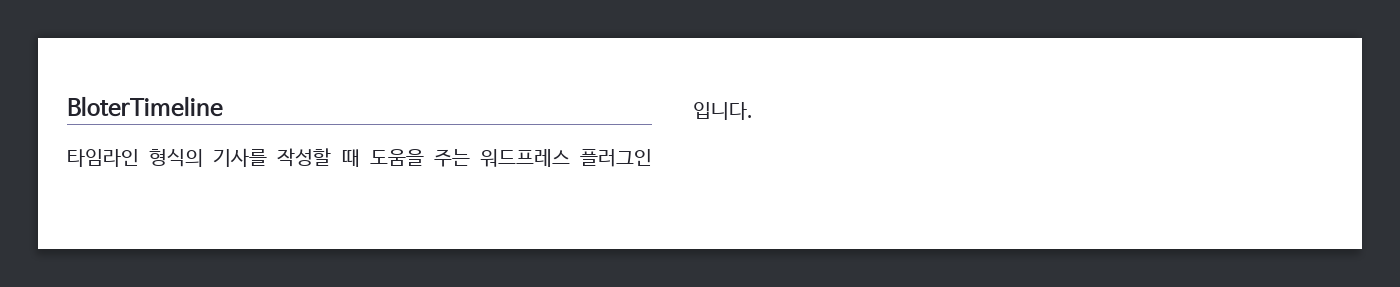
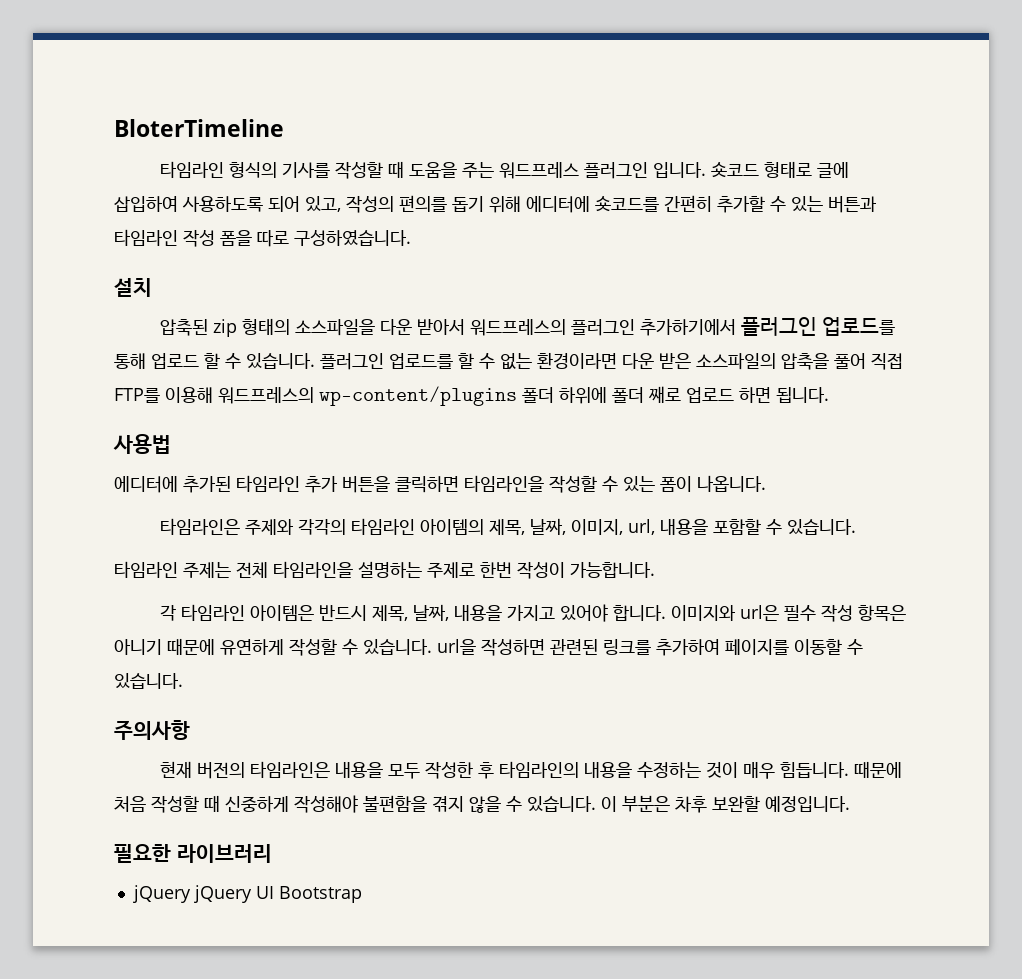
+ 숏코드 형태로 글에 삽입하여 사용하도록 되어 있고, 작성의 편의를 돕기 위해 에디터에 숏코드를 간편히 추가할 수 있는 버튼과 타임라인 작성 폼을 따로 구성하였습니다.
+ 설치
+ 압축된 zip 형태의 소스파일을 다운 받아서 워드프레스의 플러그인 추가하기에서 플러그인 업로드를 통해 업로드 할 수 있습니다. 플러그인 업로드를 할 수 없는 환경이라면 다운 받은 소스파일의 압축을 풀어 직접 FTP를 이용해 워드프레스의 wp-content/plugins 폴더 하위에 폴더 째로 업로드 하면 됩니다.
+ 사용법
+ 에디터에 추가된 타임라인 추가 버튼을 클릭하면 타임라인을 작성할 수 있는 폼이 나옵니다.
+ 타임라인은 주제와 각각의 타임라인 아이템의 제목, 날짜, 이미지, url, 내용을 포함할 수 있습니다.
+ 타임라인 주제는 전체 타임라인을 설명하는 주제로 한번 작성이 가능합니다.
+ 각 타임라인 아이템은 반드시 제목, 날짜, 내용을 가지고 있어야 합니다. 이미지와 url은 필수 작성 항목은 아니기 때문에 유연하게 작성할 수 있습니다. url을 작성하면 관련된 링크를 추가하여 페이지를 이동할 수 있습니다.
+ 주의사항
+ 현재 버전의 타임라인은 내용을 모두 작성한 후 타임라인의 내용을 수정하는 것이 매우 힘듭니다. 때문에 처음 작성할 때 신중하게 작성해야 불편함을 겪지 않을 수 있습니다. 이 부분은 차후 보완할 예정입니다.
+ 필요한 라이브러리
+ jQuery jQuery UI Bootstrap

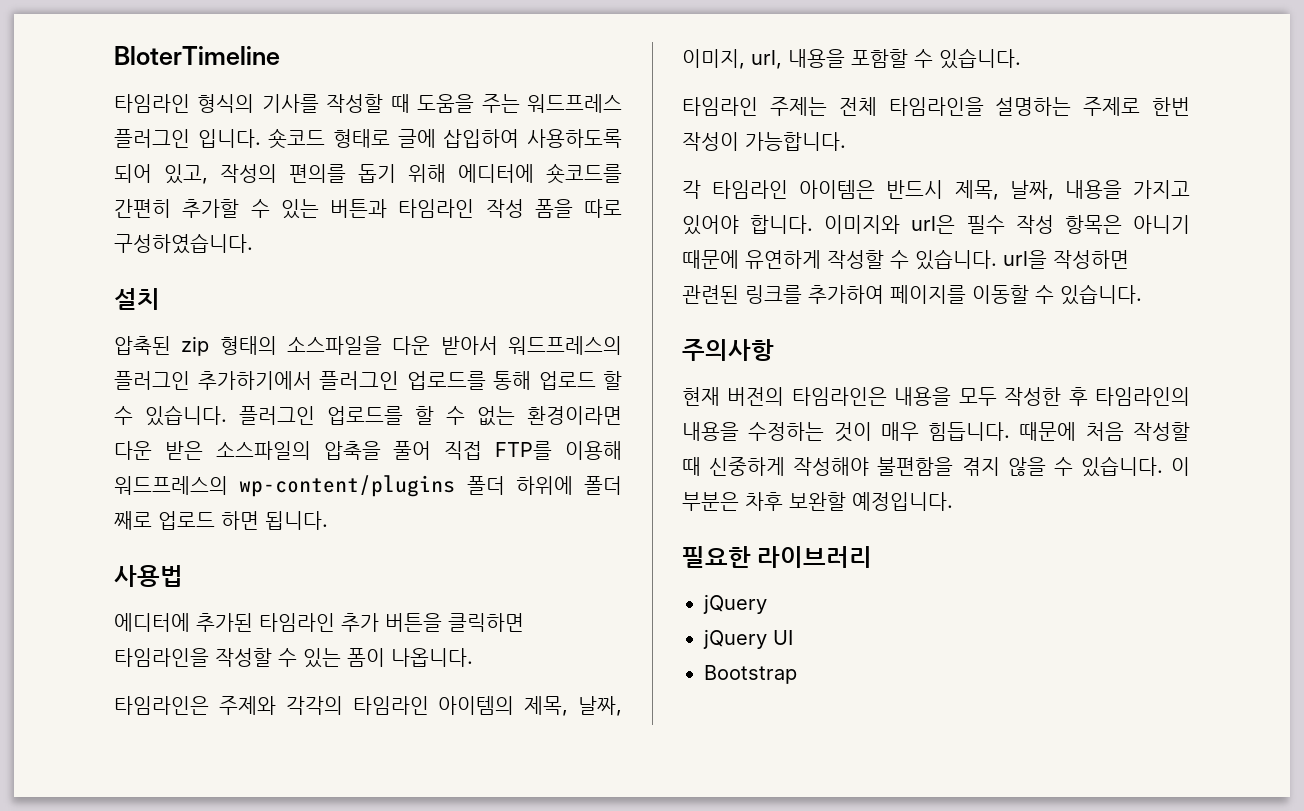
  필요한 라이브러리
- jQuery jQuery UI Bootstrap
+ jQuery
+ jQuery UI
+ Bootstrap

